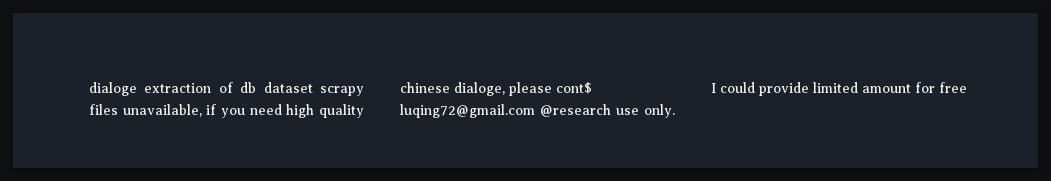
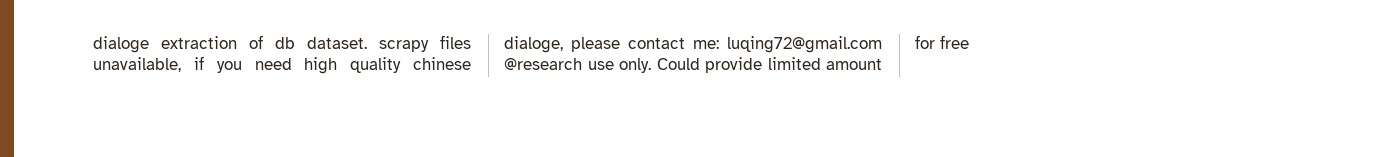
- dialoge extraction of db dataset scrapy files unavailable, if you need high quality chinese dialoge, please cont$ luqing72@gmail.com @research use only.
+ dialoge extraction of db dataset. scrapy files unavailable, if you need high quality chinese dialoge, please contact me: luqing72@gmail.com @research use only.
- I could provide limited amount for free
+ Could provide limited amount for free

